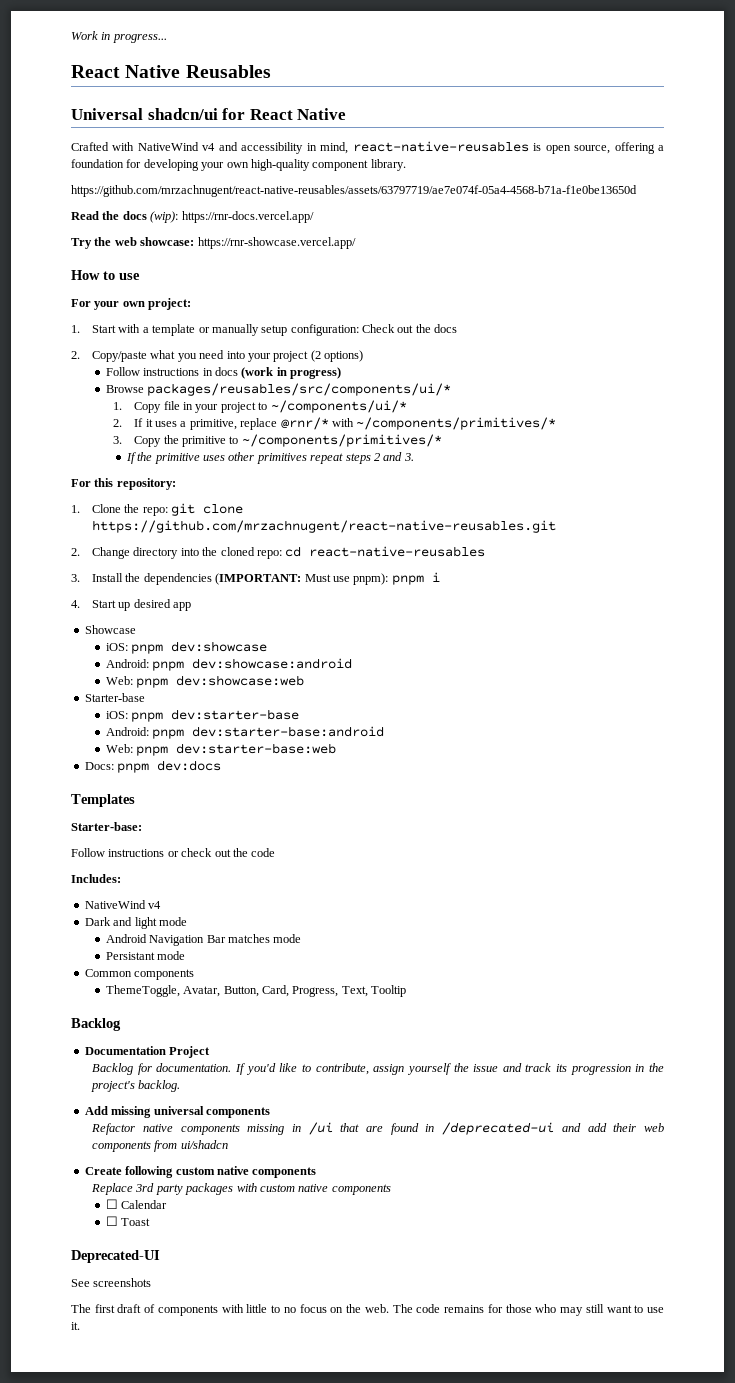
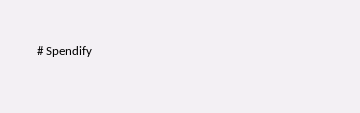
- Work in progress...
- React Native Reusables
- Universal shadcn/ui for React Native
- Crafted with NativeWind v4 and accessibility in mind, react-native-reusables is open source, offering a foundation for developing your own high-quality component library.
- https://github.com/mrzachnugent/react-native-reusables/assets/63797719/ae7e074f-05a4-4568-b71a-f1e0be13650d
- Read the docs (wip): https://rnr-docs.vercel.app/
- Try the web showcase: https://rnr-showcase.vercel.app/
- How to use
- For your own project:
- 1. Start with a template or manually setup configuration: Check out the docs
- 2. Copy/paste what you need into your project (2 options)
- Follow instructions in docs (work in progress)
- Browse packages/reusables/src/components/ui/*
- 1. Copy file in your project to ~/components/ui/*
- 2. If it uses a primitive, replace @rnr/* with ~/components/primitives/*
- 3. Copy the primitive to ~/components/primitives/*
- If the primitive uses other primitives repeat steps 2 and 3.
- For this repository:
- 1. Clone the repo: git clone https://github.com/mrzachnugent/react-native-reusables.git
- 2. Change directory into the cloned repo: cd react-native-reusables
- 3. Install the dependencies (IMPORTANT: Must use pnpm): pnpm i
- 4. Start up desired app
- Showcase
- iOS: pnpm dev:showcase
- Android: pnpm dev:showcase:android
- Web: pnpm dev:showcase:web
- Starter-base
- iOS: pnpm dev:starter-base
- Android: pnpm dev:starter-base:android
- Web: pnpm dev:starter-base:web
- Docs: pnpm dev:docs
- Templates
- Starter-base:
- Follow instructions or check out the code
- Includes:
- NativeWind v4
- Dark and light mode
- Android Navigation Bar matches mode
- Persistant mode
- Common components
- ThemeToggle, Avatar, Button, Card, Progress, Text, Tooltip
- Backlog
- Documentation Project
- Backlog for documentation. If you'd like to contribute, assign yourself the issue and track its progression in the project's backlog.
- Add missing universal components
- Refactor native components missing in /ui that are found in /deprecated-ui and add their web components from ui/shadcn
- Create following custom native components
- Replace 3rd party packages with custom native components
- ☐ Calendar
- ☐ Toast
- Deprecated-UI
- See screenshots
- The first draft of components with little to no focus on the web. The code remains for those who may still want to use it.
+ # Spendify

